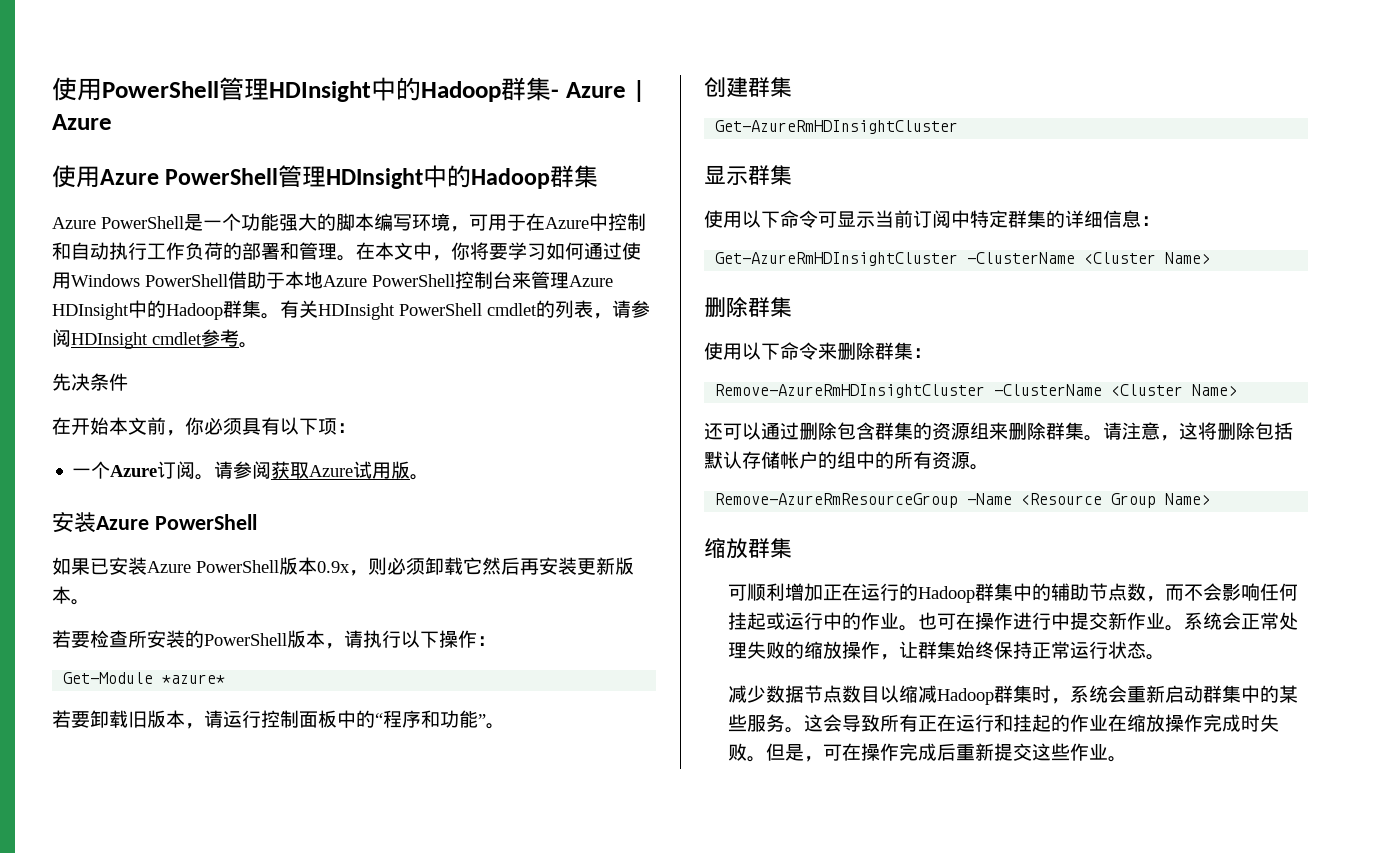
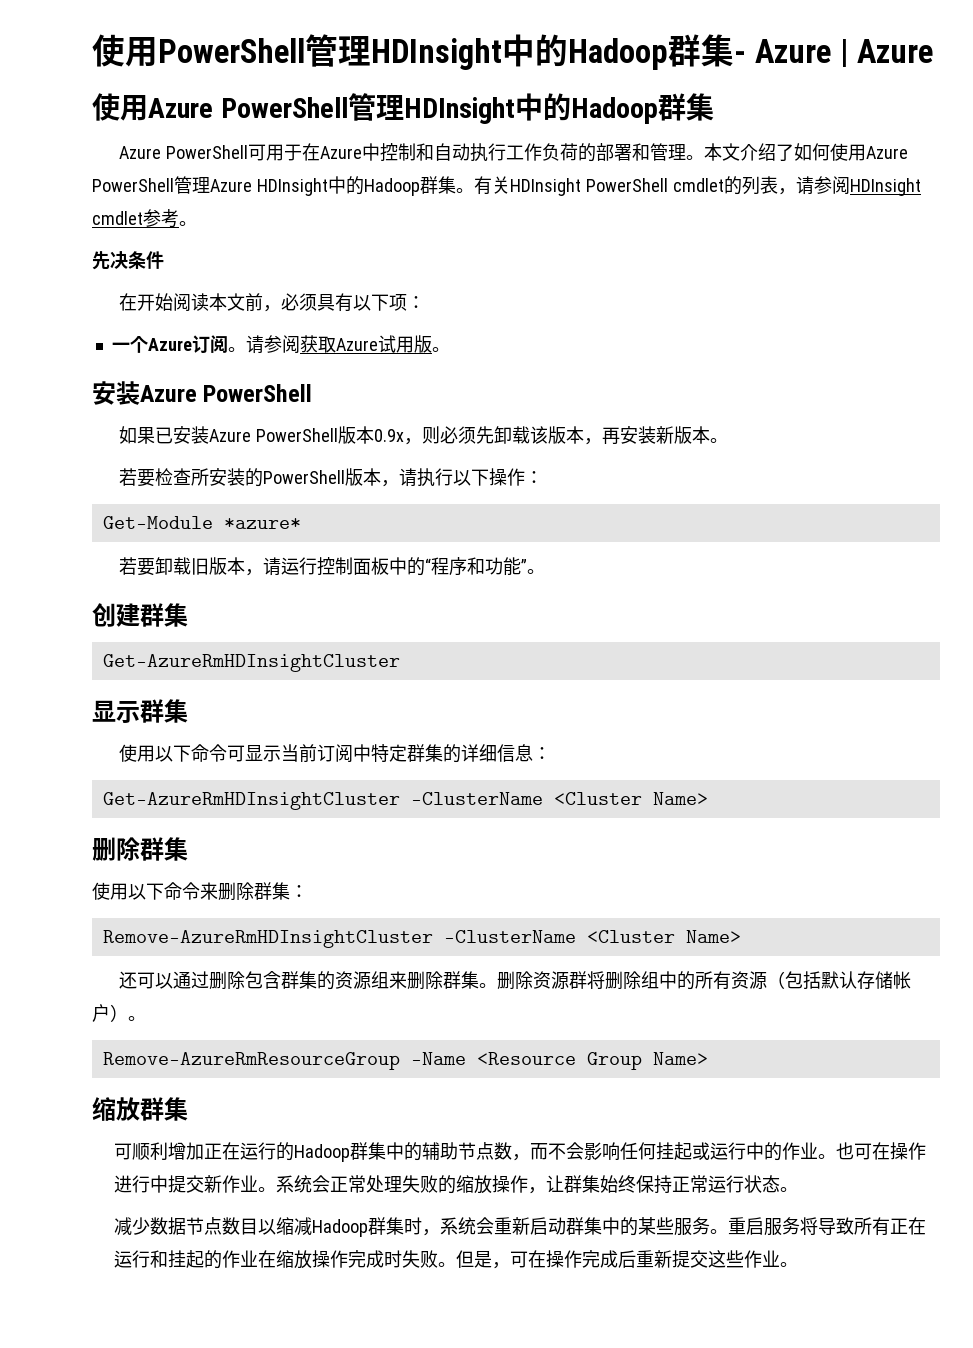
- Azure PowerShell是一个功能强大的脚本编写环境，可用于在Azure中控制和自动执行工作负荷的部署和管理。
+ Azure PowerShell可用于在Azure中控制和自动执行工作负荷的部署和管理。
- 在本文中，你将要学习如何通过使用Windows PowerShell借助于本地Azure PowerShell控制台来管理Azure HDInsight中的Hadoop群集。
+ 本文介绍了如何使用Azure PowerShell管理Azure HDInsight中的Hadoop群集。
- 在开始本文前，你必须具有以下项：
+ 在开始阅读本文前，必须具有以下项：
- 如果已安装Azure PowerShell版本0.9x，则必须卸载它然后再安装更新版本。
+ 如果已安装Azure PowerShell版本0.9x，则必须先卸载该版本，再安装新版本。
- 请注意，这将删除包括默认存储帐户的组中的所有资源。
+ 删除资源群将删除组中的所有资源（包括默认存储帐户）。
- 这会导致所有正在运行和挂起的作业在缩放操作完成时失败。
+ 重启服务将导致所有正在运行和挂起的作业在缩放操作完成时失败。

